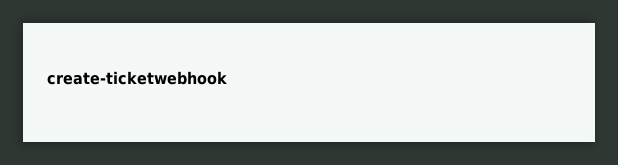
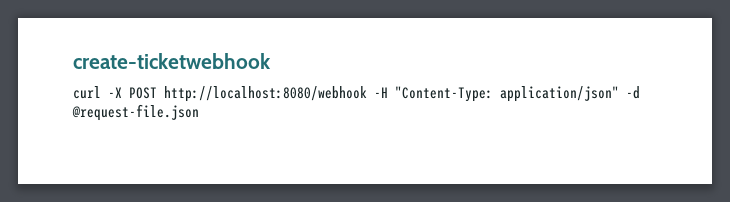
+ curl -X POST http://localhost:8080/webhook -H "Content-Type: application/json" -d @request-file.json

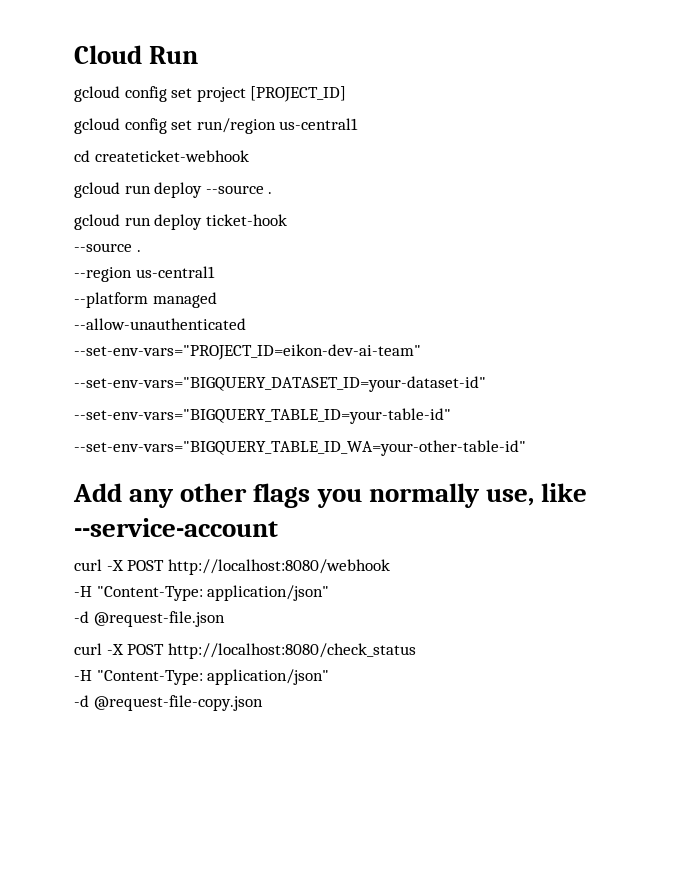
- create-ticketwebhook
+ Cloud Run
+ gcloud config set project [PROJECT_ID]
+ gcloud config set run/region us-central1
+ cd createticket-webhook
+ gcloud run deploy --source .
+ gcloud run deploy ticket-hook
+ --source .
+ --region us-central1
+ --platform managed
+ --allow-unauthenticated
+ --set-env-vars="PROJECT_ID=eikon-dev-ai-team"
+ --set-env-vars="BIGQUERY_DATASET_ID=your-dataset-id"
+ --set-env-vars="BIGQUERY_TABLE_ID=your-table-id"
+ --set-env-vars="BIGQUERY_TABLE_ID_WA=your-other-table-id"
+ Add any other flags you normally use, like --service-account
- curl -X POST http://localhost:8080/webhook -H "Content-Type: application/json" -d @request-file.json
+ curl -X POST http://localhost:8080/webhook
+ -H "Content-Type: application/json"
+ -d @request-file.json
+ curl -X POST http://localhost:8080/check_status
+ -H "Content-Type: application/json"
+ -d @request-file-copy.json

